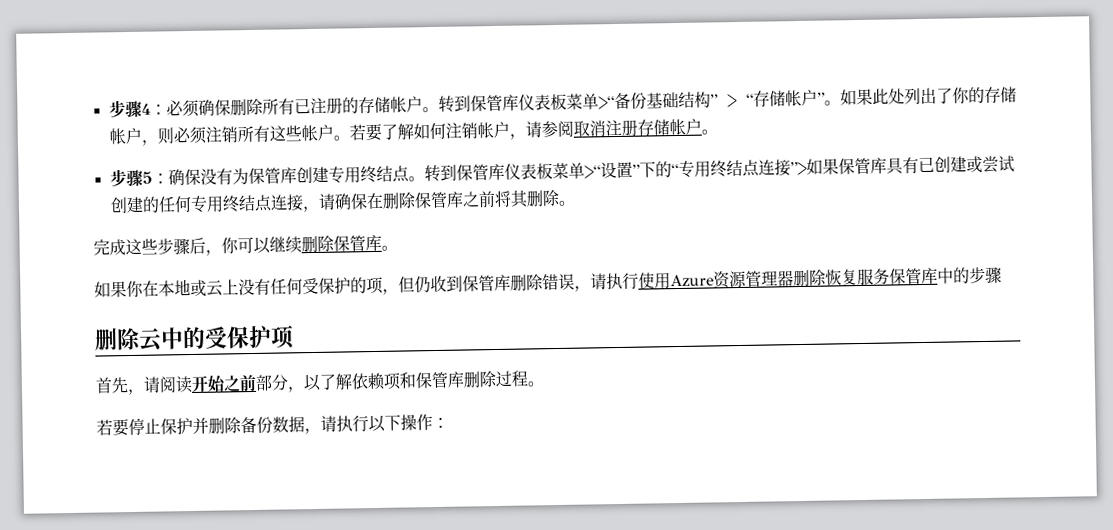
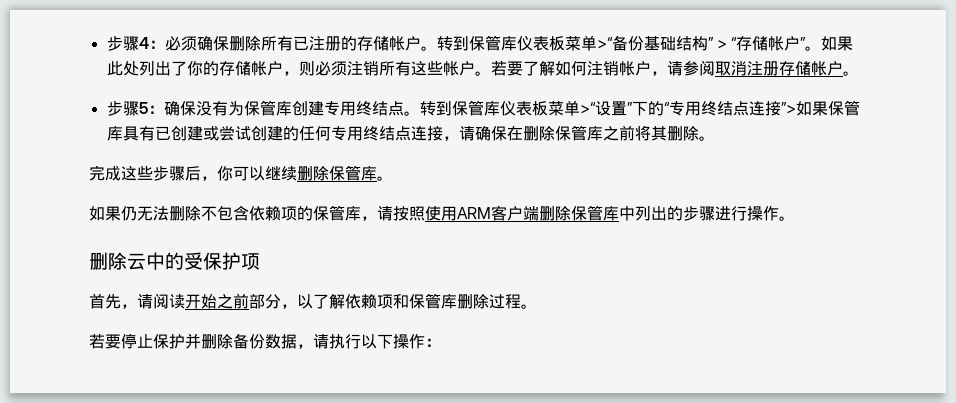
- 如果你在本地或云上没有任何受保护的项，但仍收到保管库删除错误，请执行使用Azure资源管理器删除恢复服务保管库中的步骤
+ 如果仍无法删除不包含依赖项的保管库，请按照使用ARM客户端删除保管库中列出的步骤进行操作。

